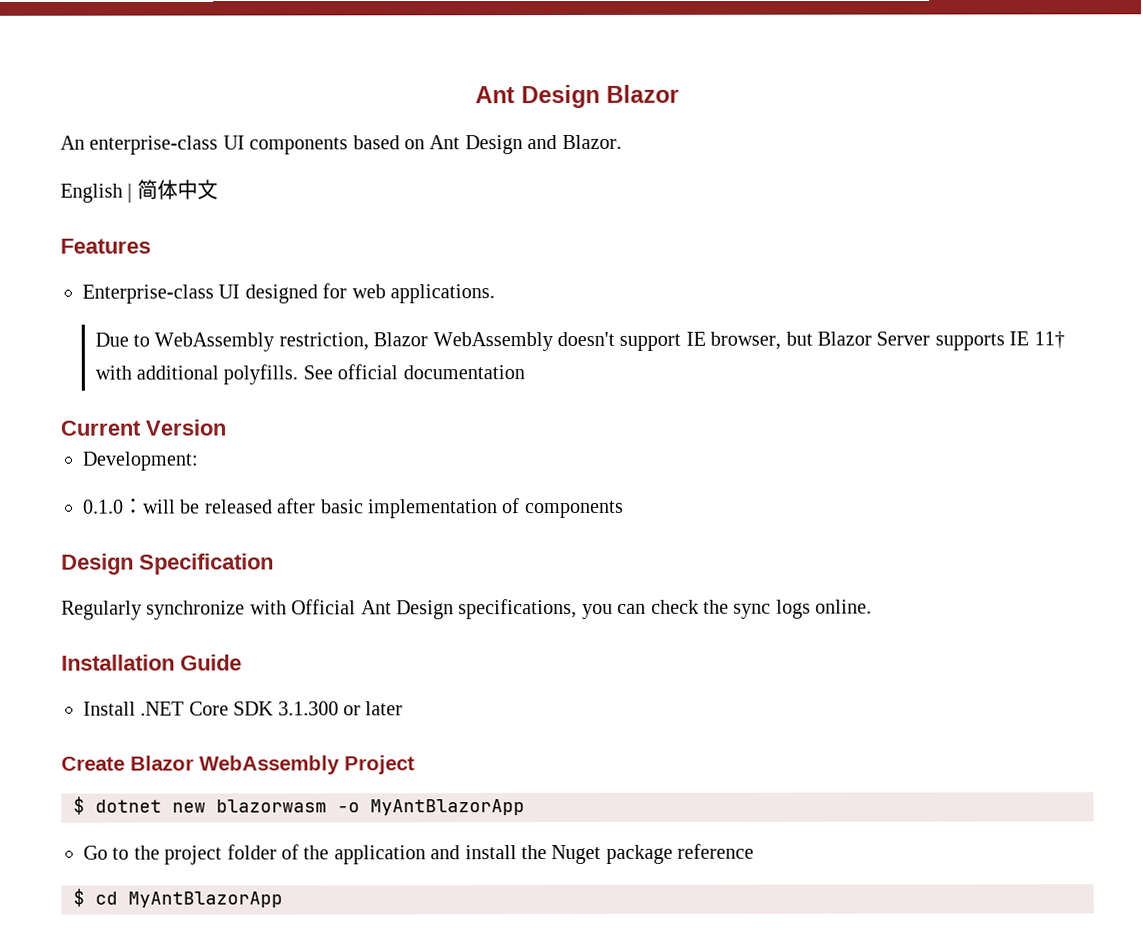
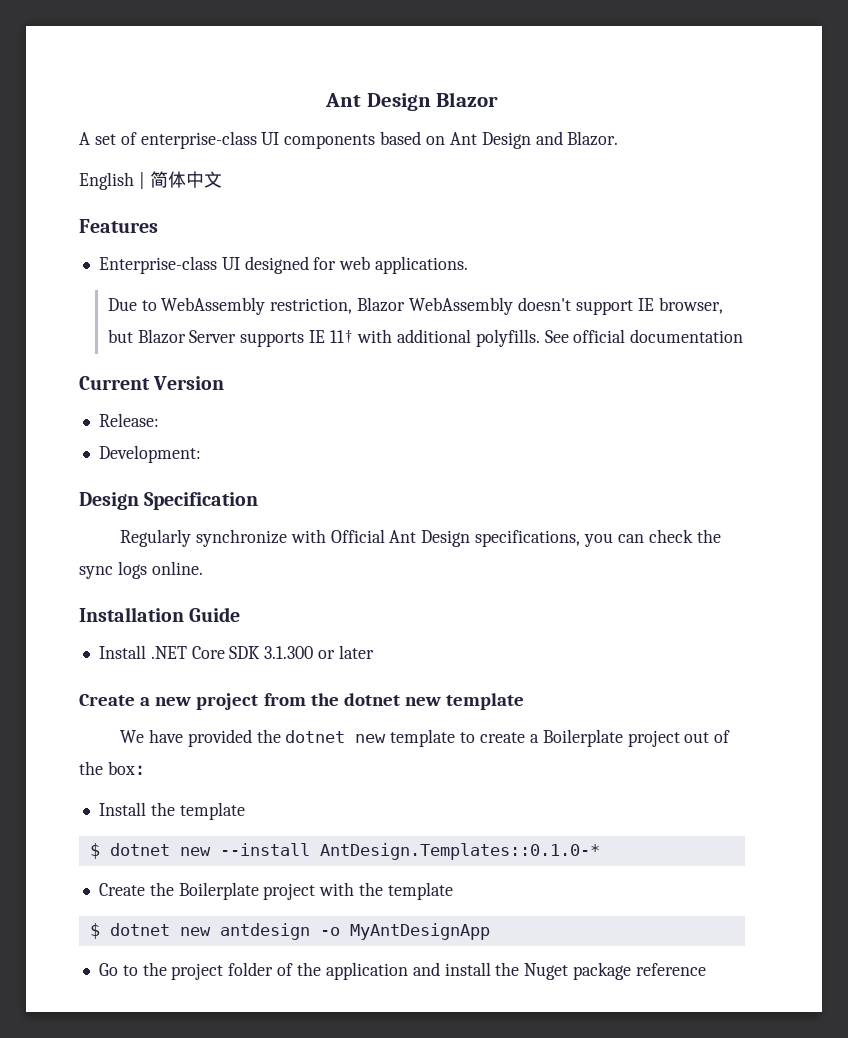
- An enterprise-class UI components based on Ant Design and Blazor.
+ A set of enterprise-class UI components based on Ant Design and Blazor.
+ Release:
- 0.1.0：will be released after basic implementation of components
- Create Blazor WebAssembly Project
- $ dotnet new blazorwasm -o MyAntBlazorApp
+ Create a new project from the dotnet new template
+ We have provided the dotnet new template to create a Boilerplate project out of the box：
+ Install the template
+ $ dotnet new --install AntDesign.Templates::0.1.0-*
+ Create the Boilerplate project with the template
+ $ dotnet new antdesign -o MyAntDesignApp
- $ cd MyAntBlazorApp

